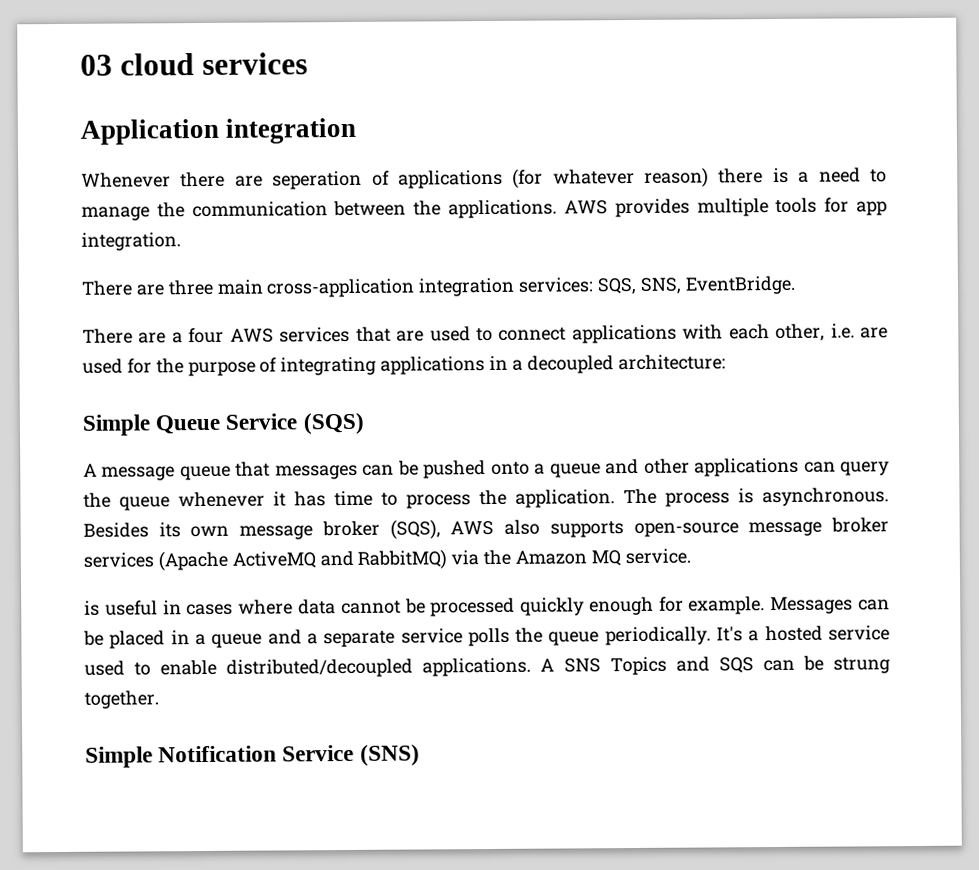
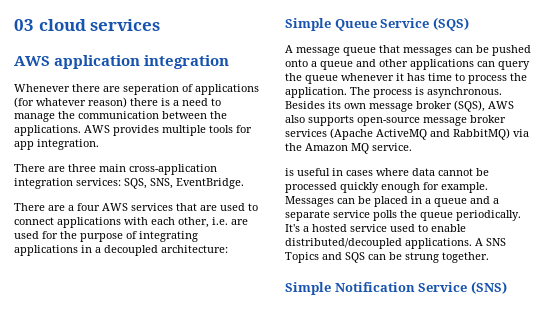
- Application integration
+ AWS application integration

